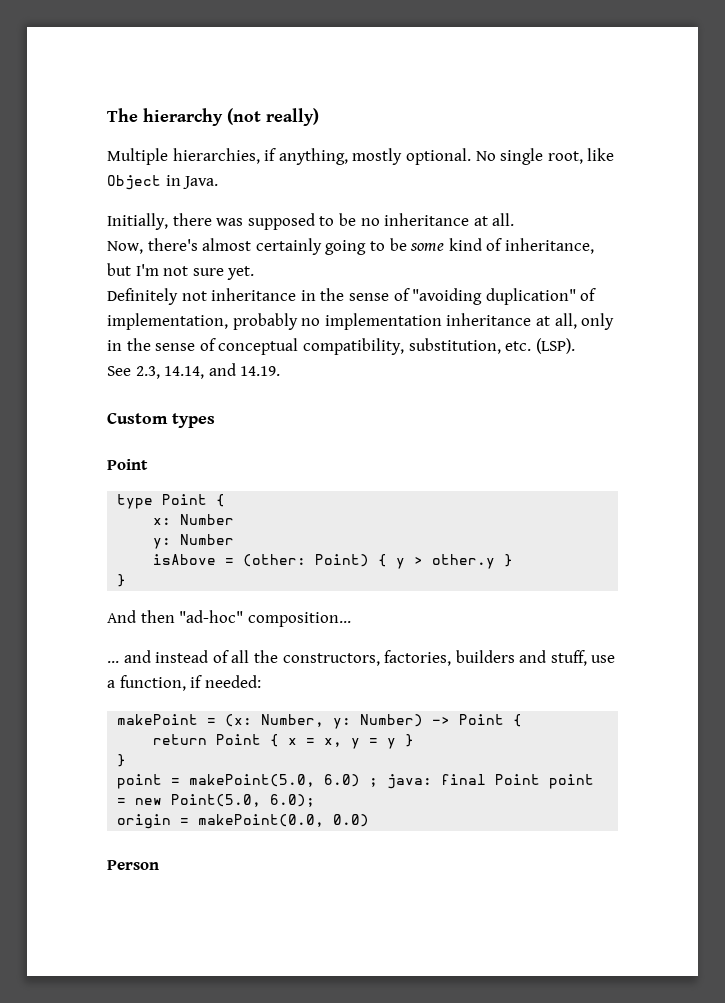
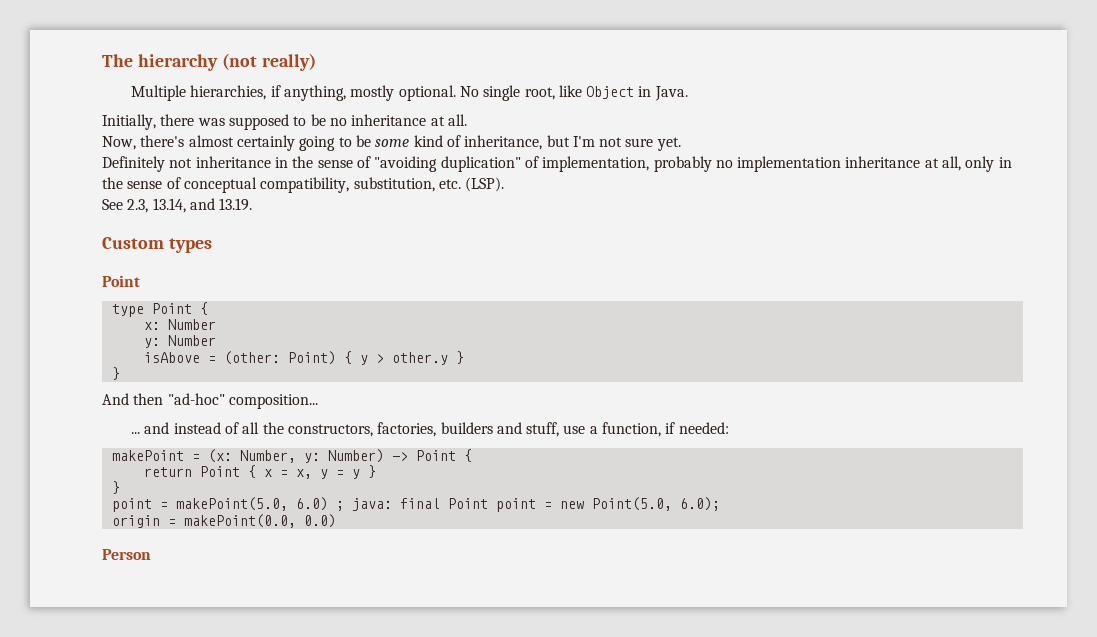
- See 2.3, 14.14, and 14.19.
+ See 2.3, 13.14, and 13.19.

